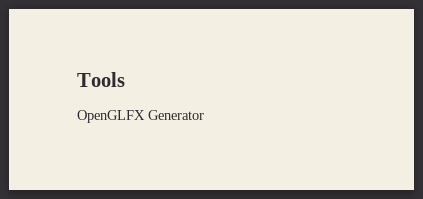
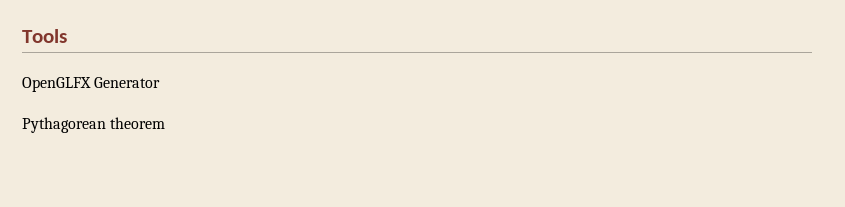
+ Pythagorean theorem

